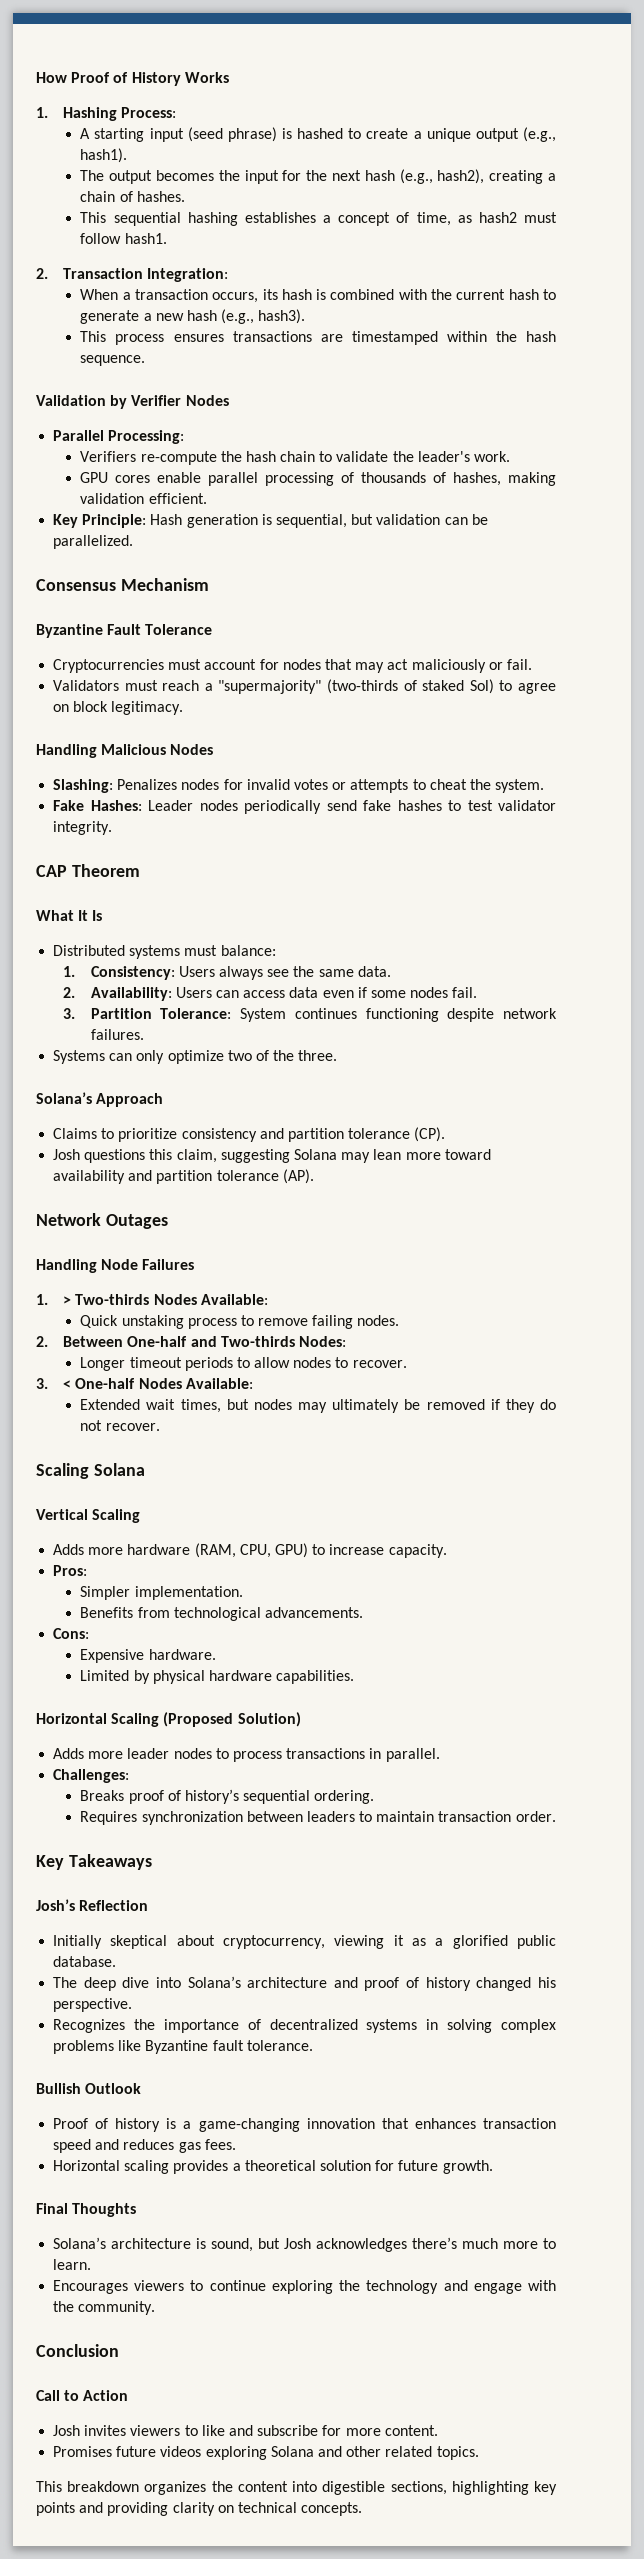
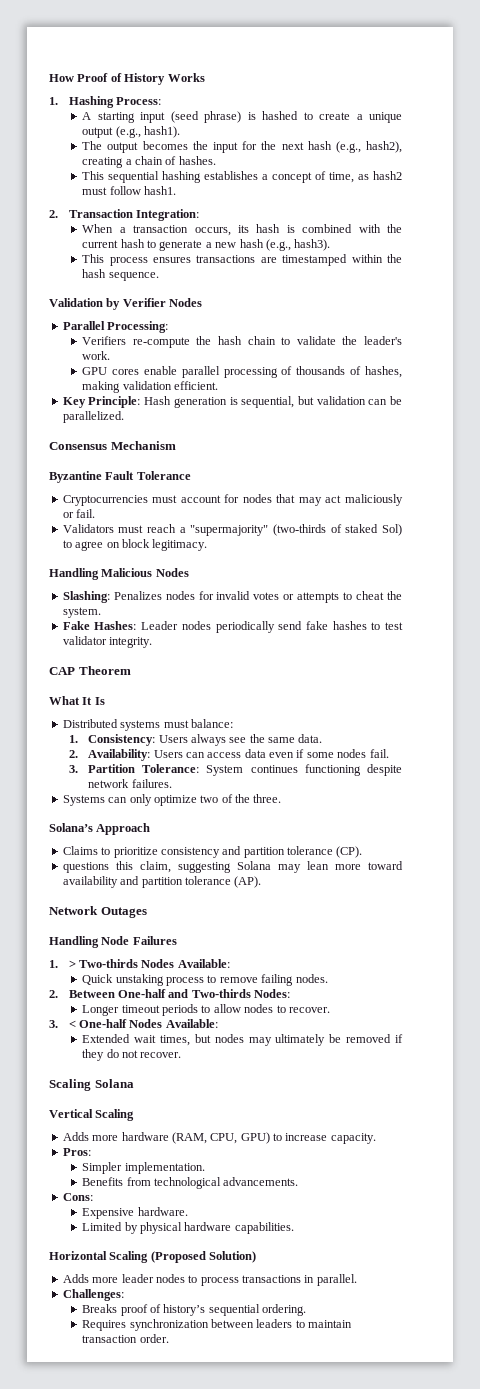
- Josh questions this claim, suggesting Solana may lean more toward availability and partition tolerance (AP).
+ questions this claim, suggesting Solana may lean more toward availability and partition tolerance (AP).
- Key Takeaways
- Josh’s Reflection
- Initially skeptical about cryptocurrency, viewing it as a glorified public database.
- The deep dive into Solana’s architecture and proof of history changed his perspective.
- Recognizes the importance of decentralized systems in solving complex problems like Byzantine fault tolerance.
- Bullish Outlook
- Proof of history is a game-changing innovation that enhances transaction speed and reduces gas fees.
- Horizontal scaling provides a theoretical solution for future growth.
- Final Thoughts
- Solana’s architecture is sound, but Josh acknowledges there’s much more to learn.
- Encourages viewers to continue exploring the technology and engage with the community.
- Conclusion
- Call to Action
- Josh invites viewers to like and subscribe for more content.
- Promises future videos exploring Solana and other related topics.
- This breakdown organizes the content into digestible sections, highlighting key points and providing clarity on technical concepts.

